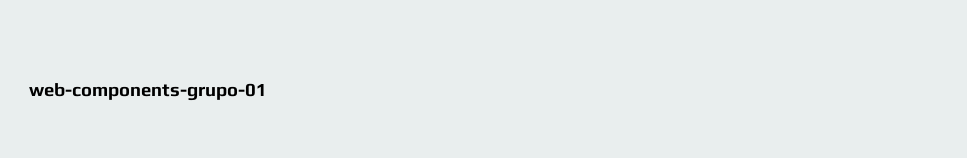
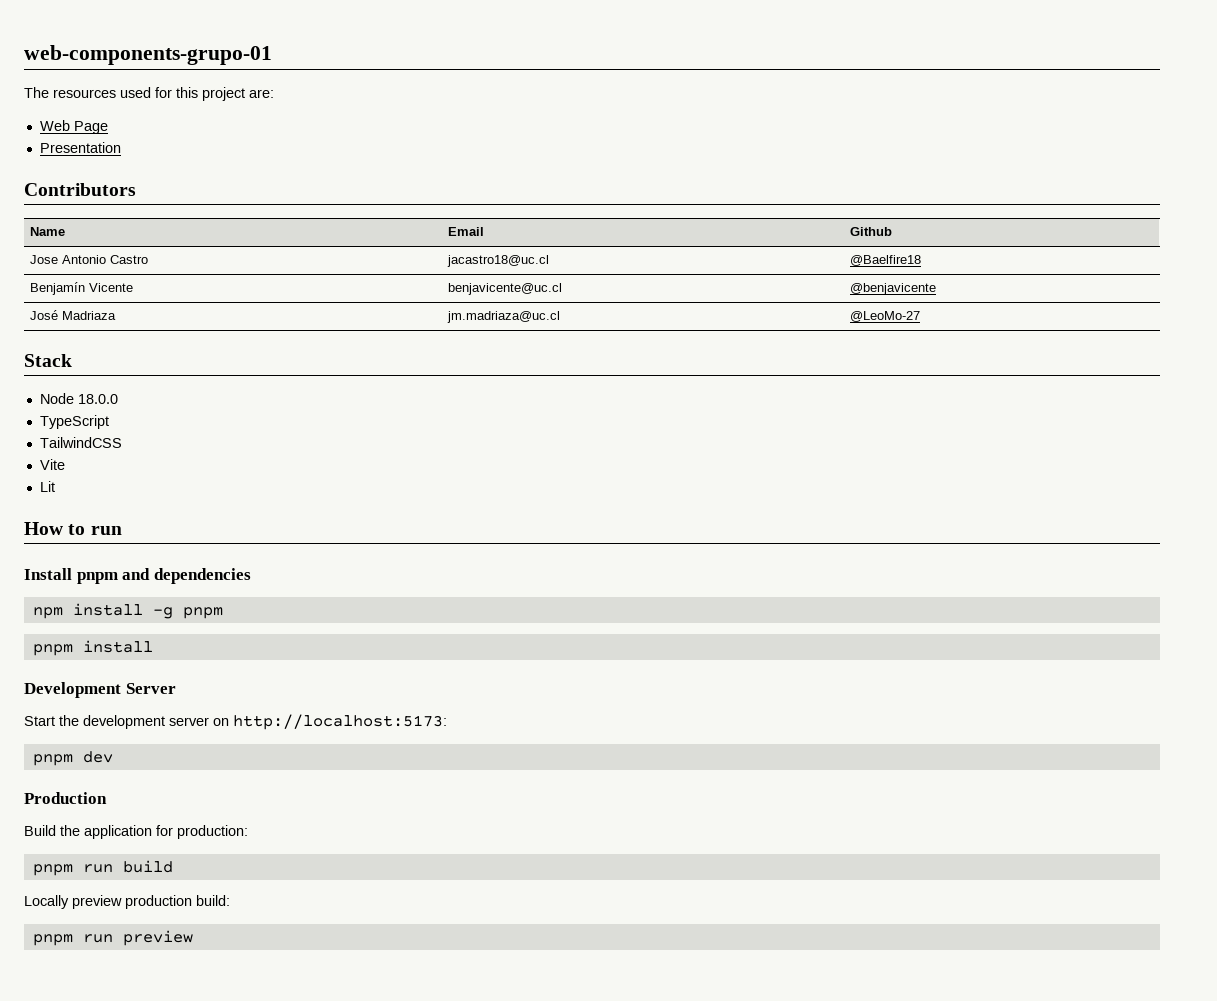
+ The resources used for this project are:
+ Web Page
+ Presentation
+ Contributors
+ Name | Email | Github
+ Jose Antonio Castro | jacastro18@uc.cl | @Baelfire18
+ Benjamín Vicente | benjavicente@uc.cl | @benjavicente
+ José Madriaza | jm.madriaza@uc.cl | @LeoMo-27
+ Stack
+ Node 18.0.0
+ TypeScript
+ TailwindCSS
+ Vite
+ Lit
+ How to run
+ Install pnpm and dependencies
+ npm install -g pnpm
+ pnpm install
+ Development Server
+ Start the development server on http://localhost:5173:
+ pnpm dev
+ Production
+ Build the application for production:
+ pnpm run build
+ Locally preview production build:
+ pnpm run preview

